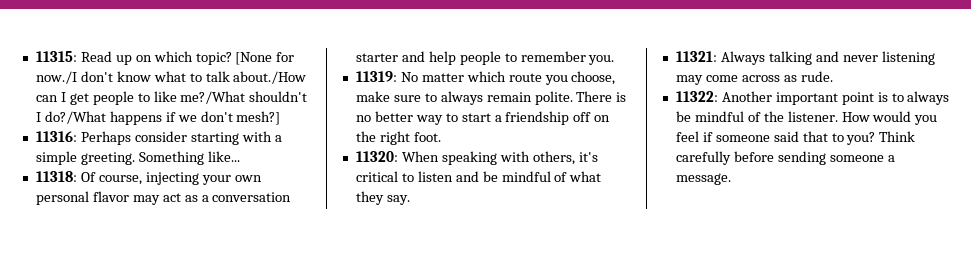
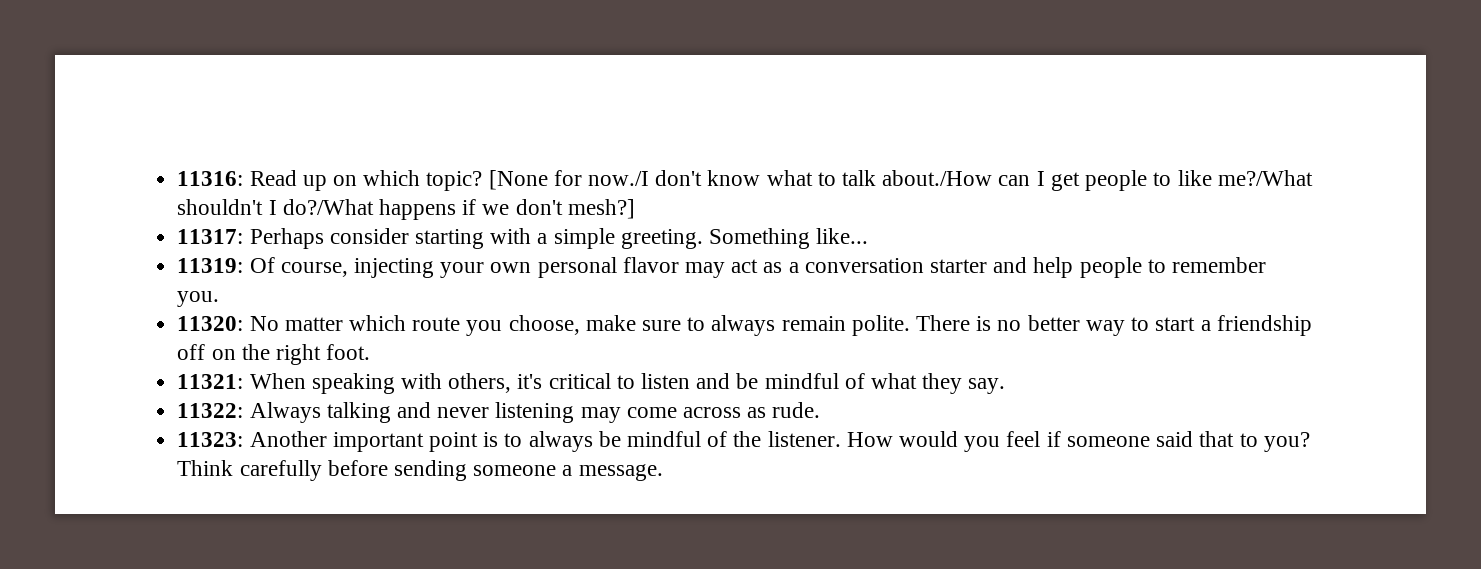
- 11315: Read up on which topic?
+ 11316: Read up on which topic?
- 11316: Perhaps consider starting with a simple greeting.
+ 11317: Perhaps consider starting with a simple greeting.
- 11318: Of course, injecting your own personal flavor may act as a conversation starter and help people to remember you.
+ 11319: Of course, injecting your own personal flavor may act as a conversation starter and help people to remember you.
- 11319: No matter which route you choose, make sure to always remain polite.
+ 11320: No matter which route you choose, make sure to always remain polite.
- 11320: When speaking with others, it's critical to listen and be mindful of what they say.
+ 11321: When speaking with others, it's critical to listen and be mindful of what they say.
- 11321: Always talking and never listening may come across as rude.
+ 11322: Always talking and never listening may come across as rude.
- 11322: Another important point is to always be mindful of the listener.
+ 11323: Another important point is to always be mindful of the listener.

